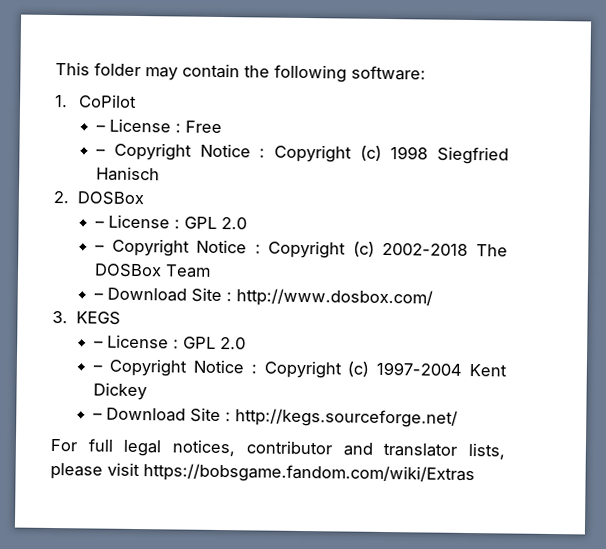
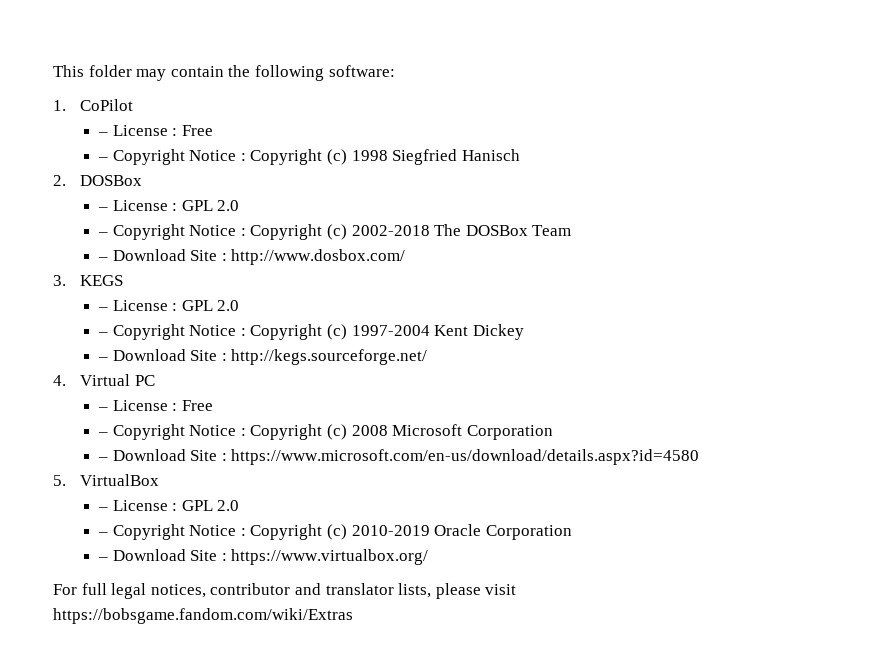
+ 4. Virtual PC
+ – License : Free
+ – Copyright Notice : Copyright (c) 2008 Microsoft Corporation
+ – Download Site : https://www.microsoft.com/en-us/download/details.aspx?id=4580
+ 5. VirtualBox
+ – License : GPL 2.0
+ – Copyright Notice : Copyright (c) 2010-2019 Oracle Corporation
+ – Download Site : https://www.virtualbox.org/

